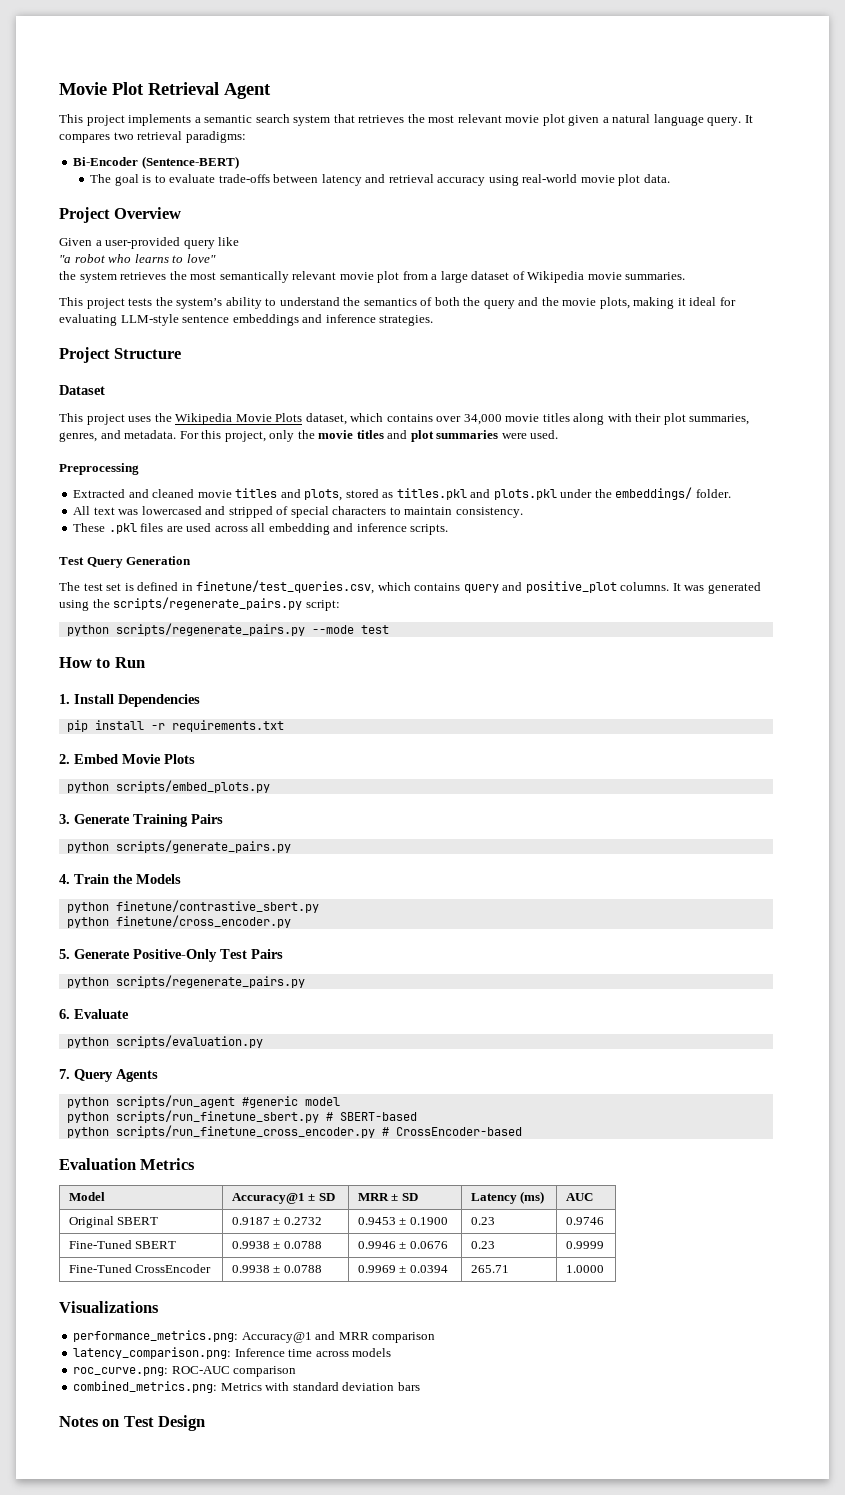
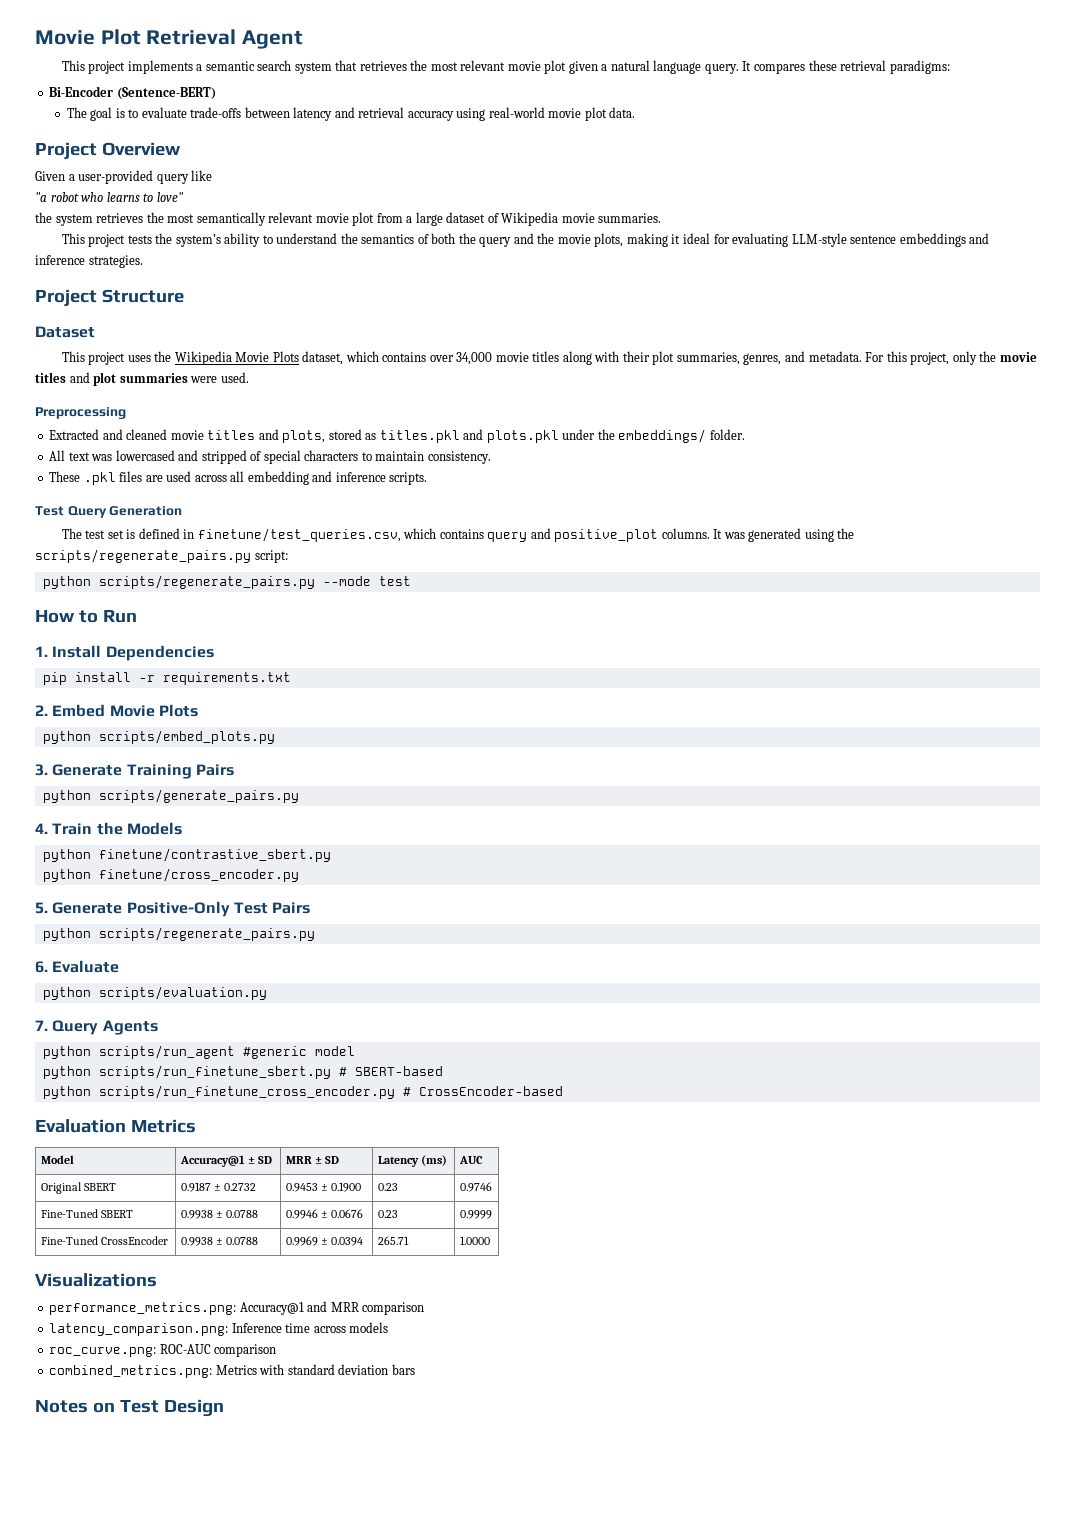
- It compares two retrieval paradigms:
+ It compares these retrieval paradigms:

